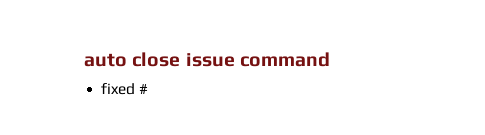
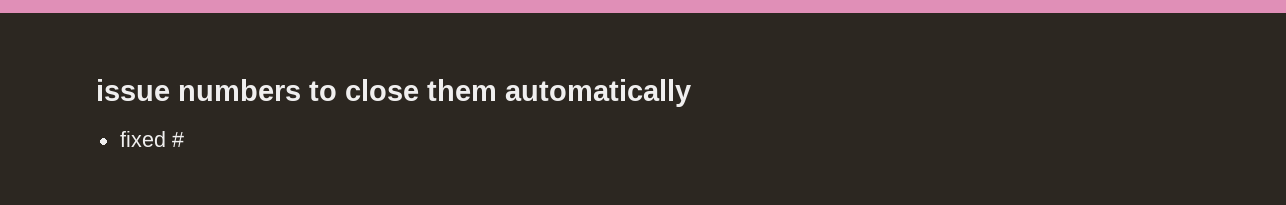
- auto close issue command
+ issue numbers to close them automatically

